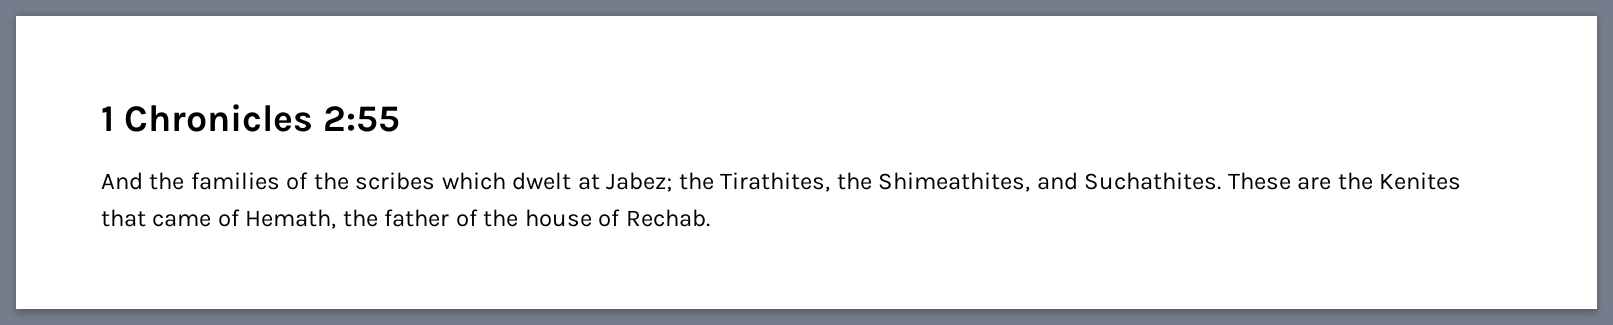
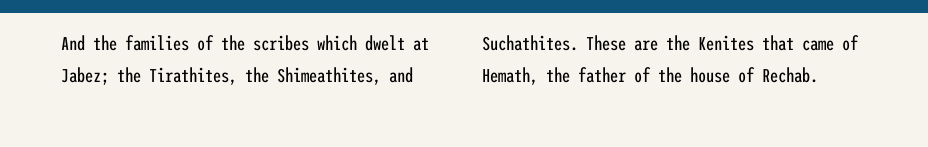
- 1 Chronicles 2:55

